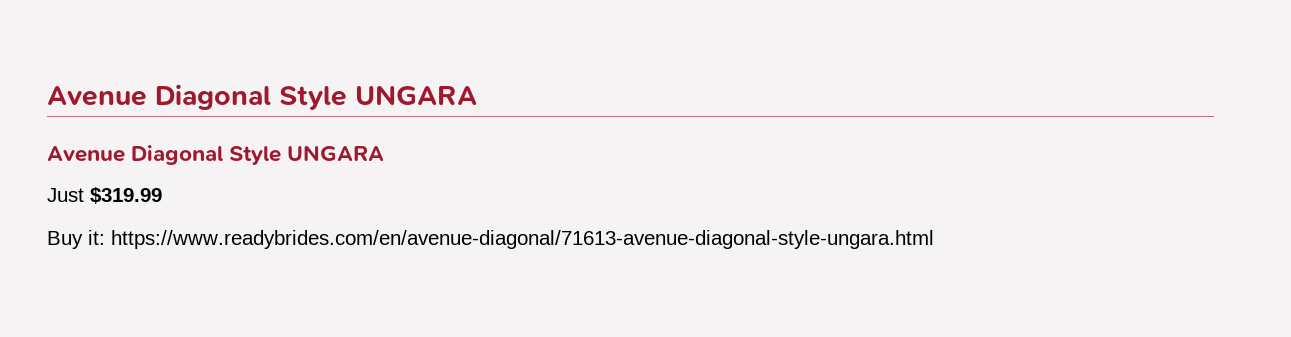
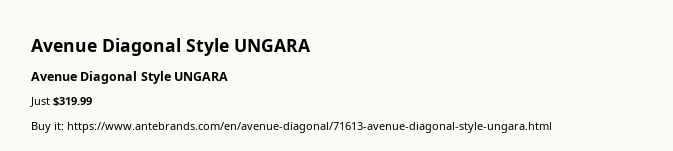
- Buy it: https://www.readybrides.com/en/avenue-diagonal/71613-avenue-diagonal-style-ungara.html
+ Buy it: https://www.antebrands.com/en/avenue-diagonal/71613-avenue-diagonal-style-ungara.html

